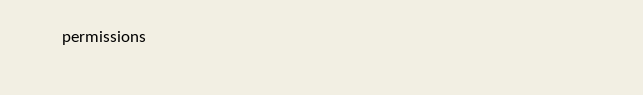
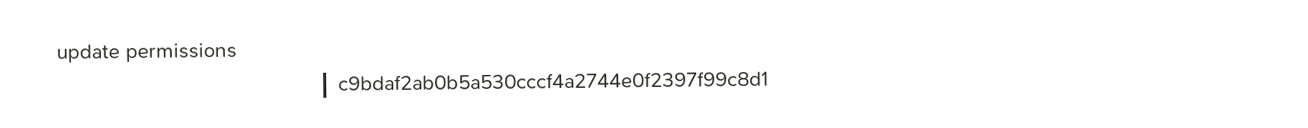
- permissions
+ update permissions
+ c9bdaf2ab0b5a530cccf4a2744e0f2397f99c8d1

